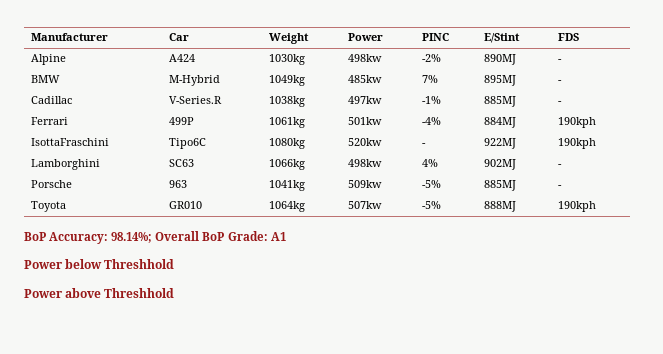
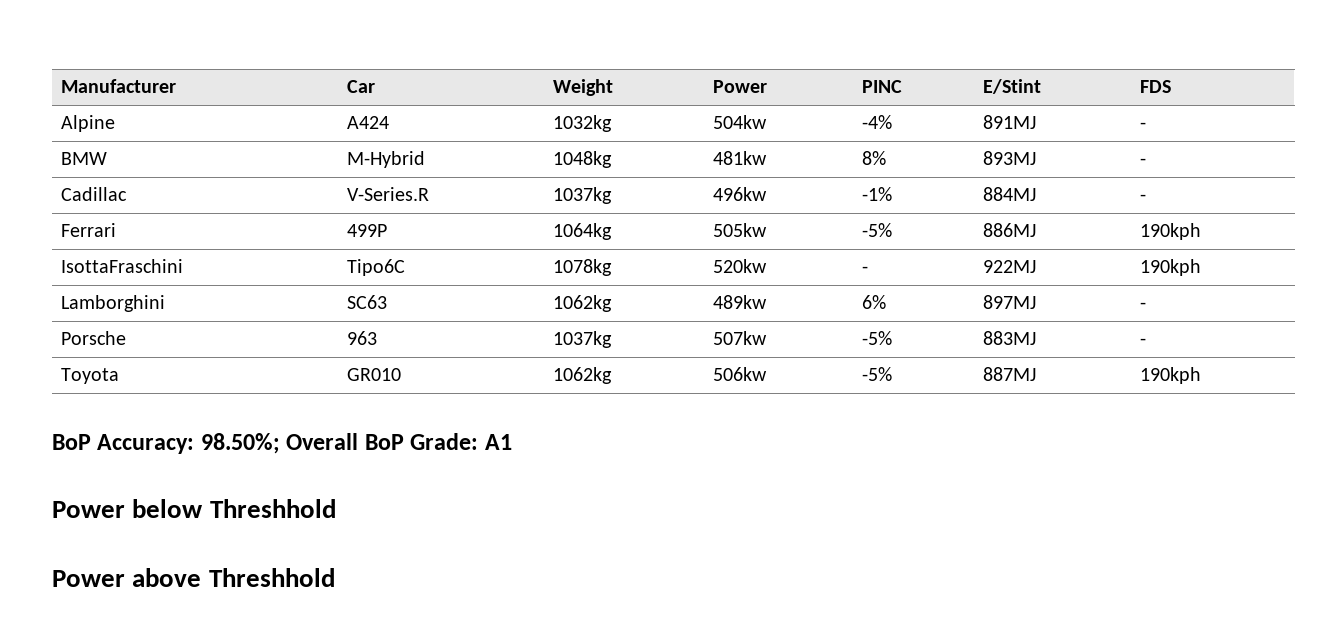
- Alpine | A424 | 1030kg | 498kw | -2% | 890MJ | -
+ Alpine | A424 | 1032kg | 504kw | -4% | 891MJ | -
- BMW | M-Hybrid | 1049kg | 485kw | 7% | 895MJ | -
+ BMW | M-Hybrid | 1048kg | 481kw | 8% | 893MJ | -
- Cadillac | V-Series.R | 1038kg | 497kw | -1% | 885MJ | -
+ Cadillac | V-Series.R | 1037kg | 496kw | -1% | 884MJ | -
- Ferrari | 499P | 1061kg | 501kw | -4% | 884MJ | 190kph
+ Ferrari | 499P | 1064kg | 505kw | -5% | 886MJ | 190kph
- IsottaFraschini | Tipo6C | 1080kg | 520kw | - | 922MJ | 190kph
+ IsottaFraschini | Tipo6C | 1078kg | 520kw | - | 922MJ | 190kph
- Lamborghini | SC63 | 1066kg | 498kw | 4% | 902MJ | -
+ Lamborghini | SC63 | 1062kg | 489kw | 6% | 897MJ | -
- Porsche | 963 | 1041kg | 509kw | -5% | 885MJ | -
+ Porsche | 963 | 1037kg | 507kw | -5% | 883MJ | -
- Toyota | GR010 | 1064kg | 507kw | -5% | 888MJ | 190kph
+ Toyota | GR010 | 1062kg | 506kw | -5% | 887MJ | 190kph
- BoP Accuracy: 98.14%; Overall BoP Grade: A1
+ BoP Accuracy: 98.50%; Overall BoP Grade: A1

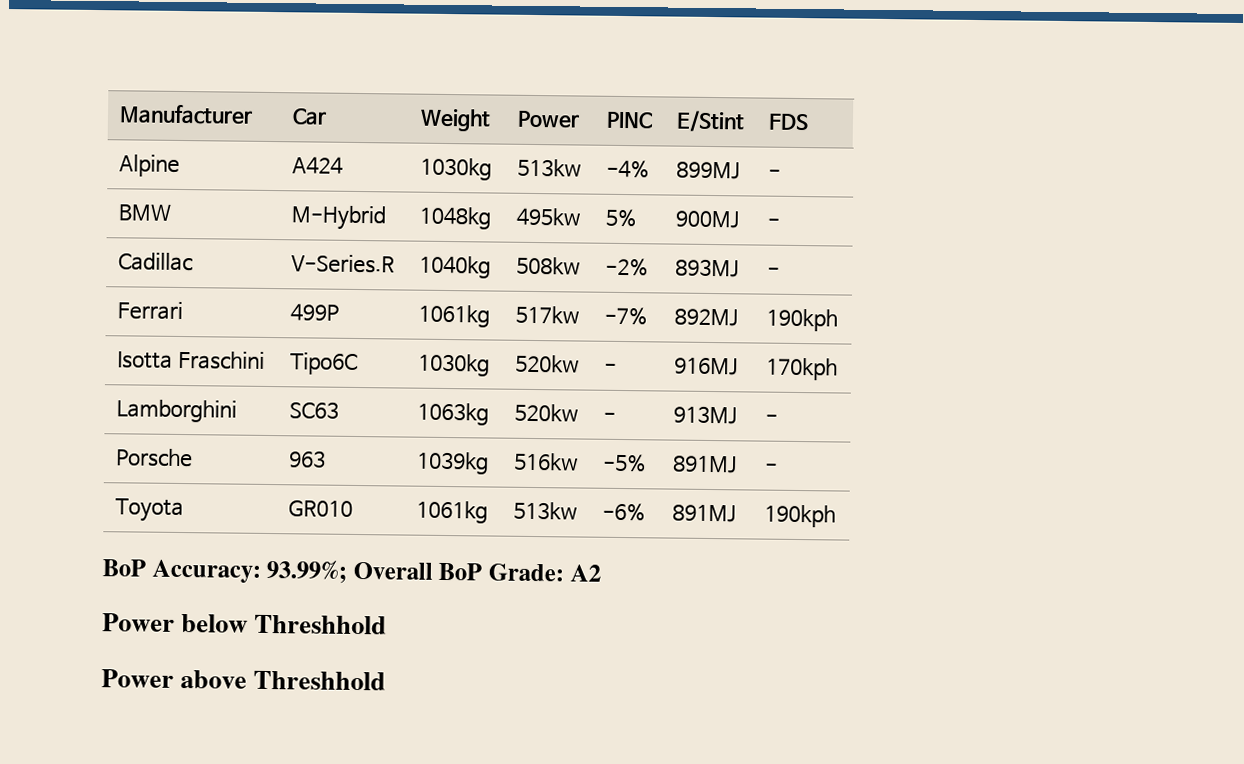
- Alpine | A424 | 1032kg | 504kw | -4% | 891MJ | -
+ Alpine | A424 | 1030kg | 513kw | -4% | 899MJ | -
- BMW | M-Hybrid | 1048kg | 481kw | 8% | 893MJ | -
+ BMW | M-Hybrid | 1048kg | 495kw | 5% | 900MJ | -
- Cadillac | V-Series.R | 1037kg | 496kw | -1% | 884MJ | -
+ Cadillac | V-Series.R | 1040kg | 508kw | -2% | 893MJ | -
- Ferrari | 499P | 1064kg | 505kw | -5% | 886MJ | 190kph
- IsottaFraschini | Tipo6C | 1078kg | 520kw | - | 922MJ | 190kph
+ Ferrari | 499P | 1061kg | 517kw | -7% | 892MJ | 190kph
+ Isotta Fraschini | Tipo6C | 1030kg | 520kw | - | 916MJ | 170kph
- Lamborghini | SC63 | 1062kg | 489kw | 6% | 897MJ | -
+ Lamborghini | SC63 | 1063kg | 520kw | - | 913MJ | -
- Porsche | 963 | 1037kg | 507kw | -5% | 883MJ | -
+ Porsche | 963 | 1039kg | 516kw | -5% | 891MJ | -
- Toyota | GR010 | 1062kg | 506kw | -5% | 887MJ | 190kph
+ Toyota | GR010 | 1061kg | 513kw | -6% | 891MJ | 190kph
- BoP Accuracy: 98.50%; Overall BoP Grade: A1
+ BoP Accuracy: 93.99%; Overall BoP Grade: A2

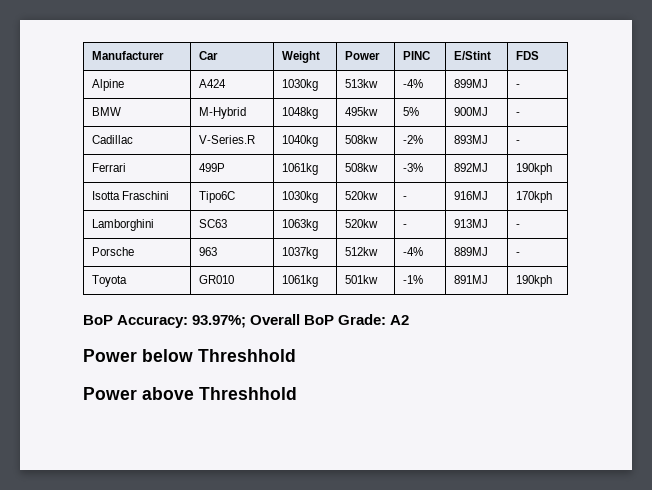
- Ferrari | 499P | 1061kg | 517kw | -7% | 892MJ | 190kph
+ Ferrari | 499P | 1061kg | 508kw | -3% | 892MJ | 190kph
- Porsche | 963 | 1039kg | 516kw | -5% | 891MJ | -
+ Porsche | 963 | 1037kg | 512kw | -4% | 889MJ | -
- Toyota | GR010 | 1061kg | 513kw | -6% | 891MJ | 190kph
+ Toyota | GR010 | 1061kg | 501kw | -1% | 891MJ | 190kph
- BoP Accuracy: 93.99%; Overall BoP Grade: A2
+ BoP Accuracy: 93.97%; Overall BoP Grade: A2

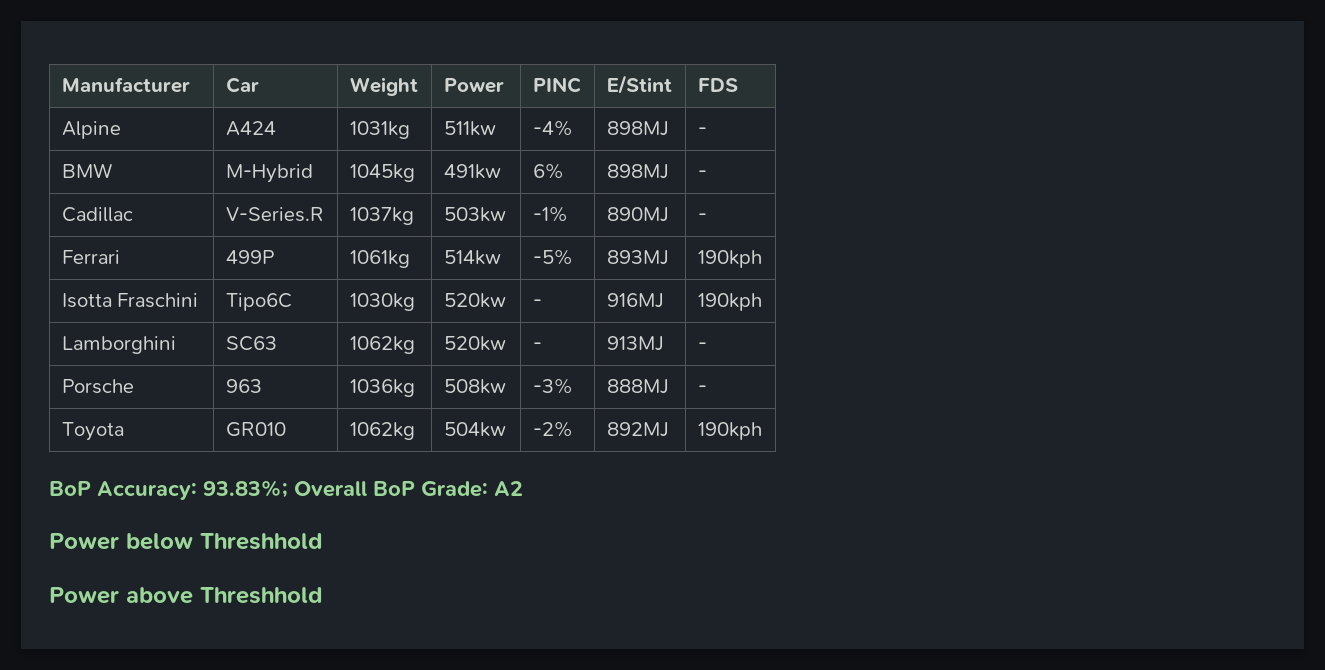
- Alpine | A424 | 1030kg | 513kw | -4% | 899MJ | -
+ Alpine | A424 | 1031kg | 511kw | -4% | 898MJ | -
- BMW | M-Hybrid | 1048kg | 495kw | 5% | 900MJ | -
+ BMW | M-Hybrid | 1045kg | 491kw | 6% | 898MJ | -
- Cadillac | V-Series.R | 1040kg | 508kw | -2% | 893MJ | -
+ Cadillac | V-Series.R | 1037kg | 503kw | -1% | 890MJ | -
- Ferrari | 499P | 1061kg | 508kw | -3% | 892MJ | 190kph
+ Ferrari | 499P | 1061kg | 514kw | -5% | 893MJ | 190kph
- Isotta Fraschini | Tipo6C | 1030kg | 520kw | - | 916MJ | 170kph
+ Isotta Fraschini | Tipo6C | 1030kg | 520kw | - | 916MJ | 190kph
- Lamborghini | SC63 | 1063kg | 520kw | - | 913MJ | -
+ Lamborghini | SC63 | 1062kg | 520kw | - | 913MJ | -
- Porsche | 963 | 1037kg | 512kw | -4% | 889MJ | -
+ Porsche | 963 | 1036kg | 508kw | -3% | 888MJ | -
- Toyota | GR010 | 1061kg | 501kw | -1% | 891MJ | 190kph
+ Toyota | GR010 | 1062kg | 504kw | -2% | 892MJ | 190kph
- BoP Accuracy: 93.97%; Overall BoP Grade: A2
+ BoP Accuracy: 93.83%; Overall BoP Grade: A2

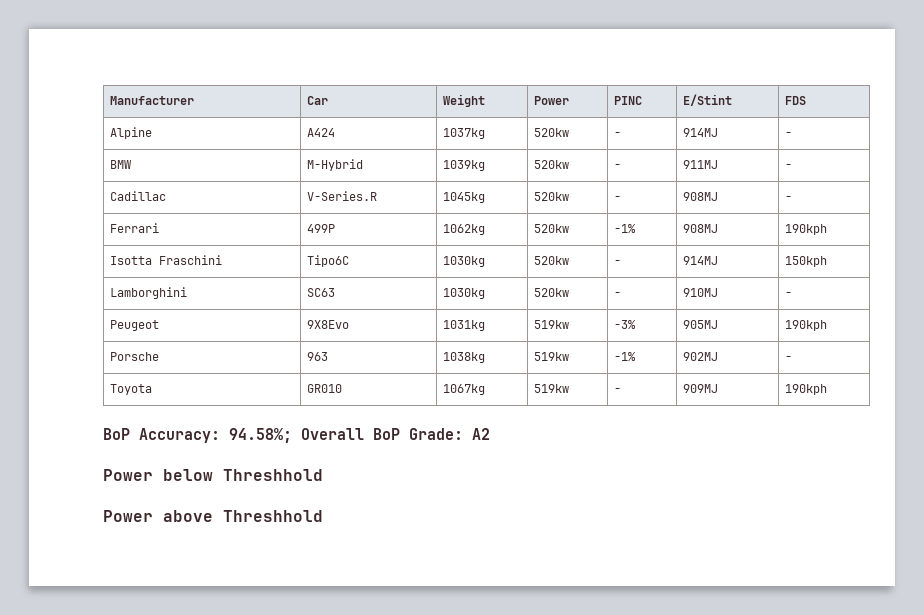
- Alpine | A424 | 1031kg | 511kw | -4% | 898MJ | -
+ Alpine | A424 | 1037kg | 520kw | - | 914MJ | -
- BMW | M-Hybrid | 1045kg | 491kw | 6% | 898MJ | -
+ BMW | M-Hybrid | 1039kg | 520kw | - | 911MJ | -
- Cadillac | V-Series.R | 1037kg | 503kw | -1% | 890MJ | -
+ Cadillac | V-Series.R | 1045kg | 520kw | - | 908MJ | -
- Ferrari | 499P | 1061kg | 514kw | -5% | 893MJ | 190kph
+ Ferrari | 499P | 1062kg | 520kw | -1% | 908MJ | 190kph
- Isotta Fraschini | Tipo6C | 1030kg | 520kw | - | 916MJ | 190kph
+ Isotta Fraschini | Tipo6C | 1030kg | 520kw | - | 914MJ | 150kph
- Lamborghini | SC63 | 1062kg | 520kw | - | 913MJ | -
- Porsche | 963 | 1036kg | 508kw | -3% | 888MJ | -
+ Lamborghini | SC63 | 1030kg | 520kw | - | 910MJ | -
+ Peugeot | 9X8Evo | 1031kg | 519kw | -3% | 905MJ | 190kph
+ Porsche | 963 | 1038kg | 519kw | -1% | 902MJ | -
- Toyota | GR010 | 1062kg | 504kw | -2% | 892MJ | 190kph
+ Toyota | GR010 | 1067kg | 519kw | - | 909MJ | 190kph
- BoP Accuracy: 93.83%; Overall BoP Grade: A2
+ BoP Accuracy: 94.58%; Overall BoP Grade: A2

